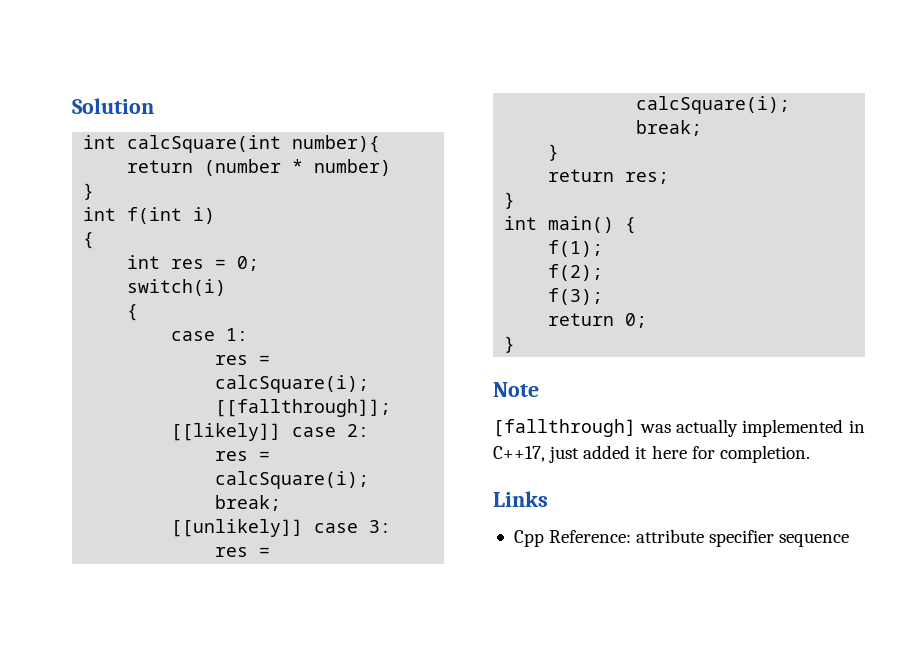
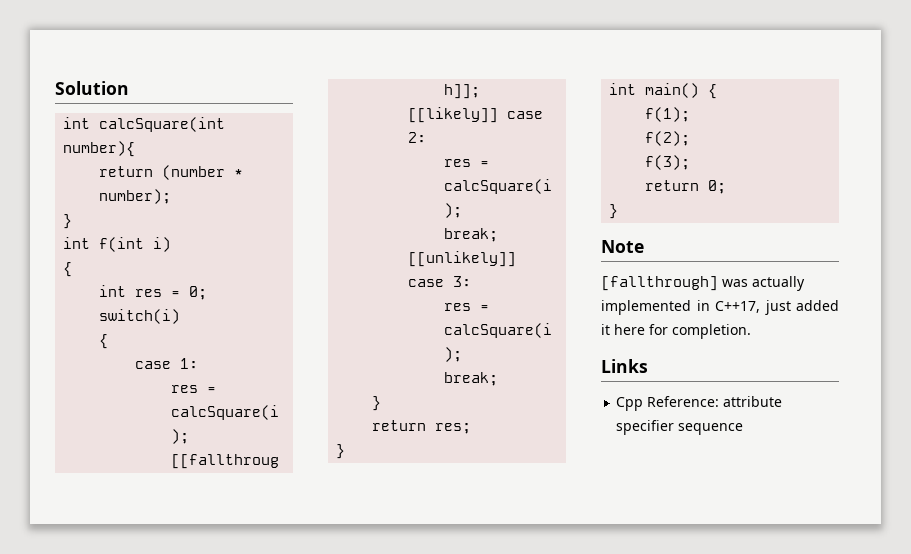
- return (number * number)
+ return (number * number);

